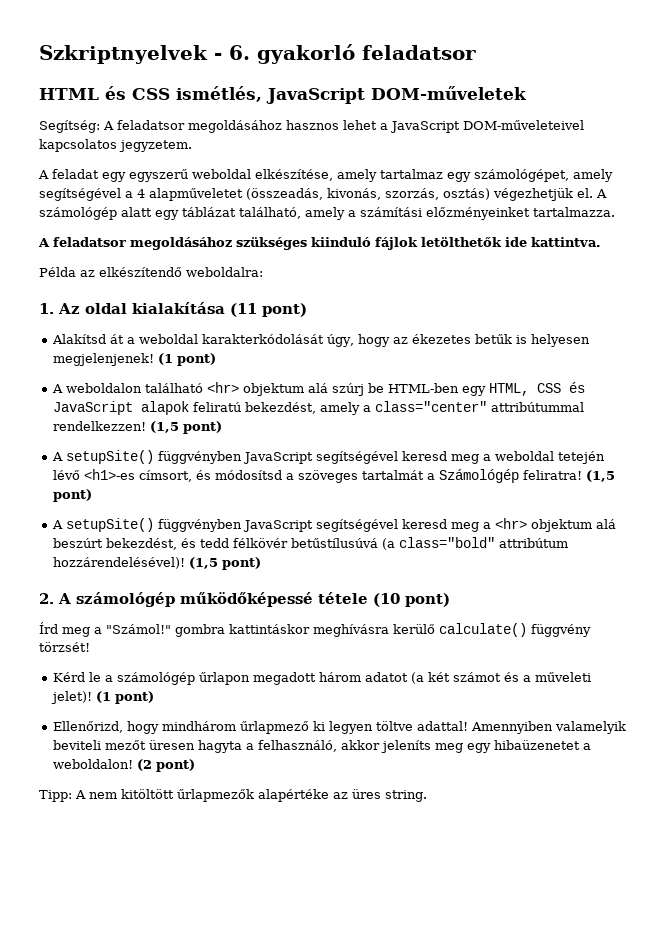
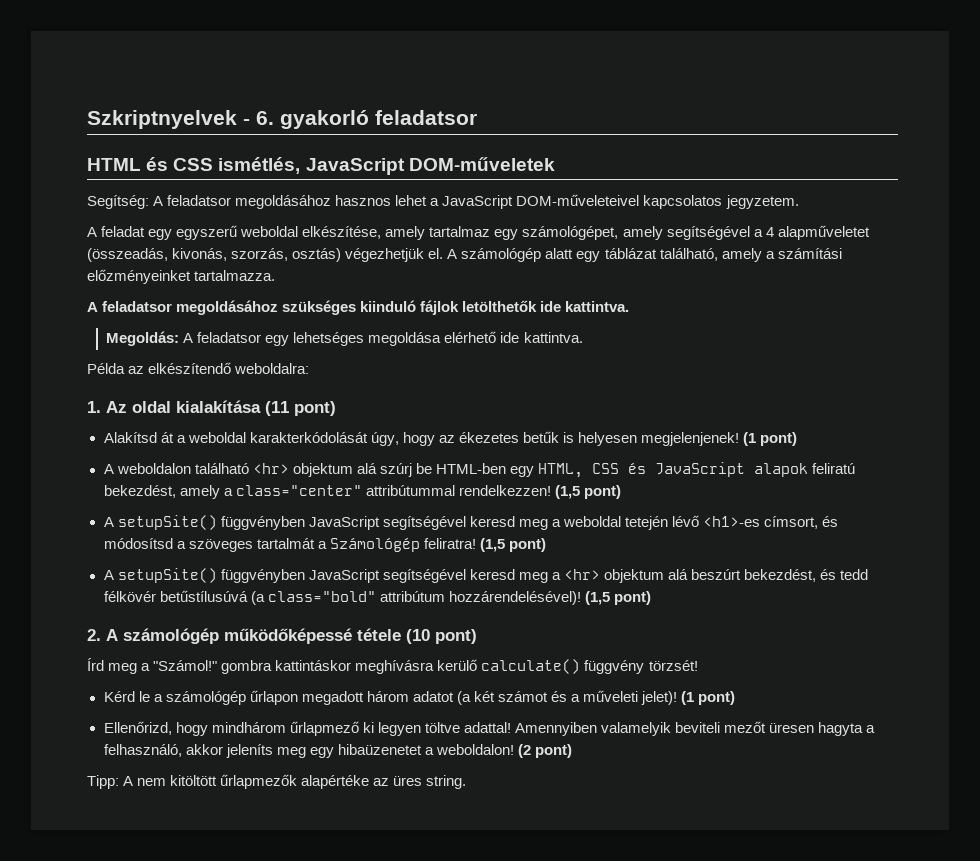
+ Megoldás: A feladatsor egy lehetséges megoldása elérhető ide kattintva.

